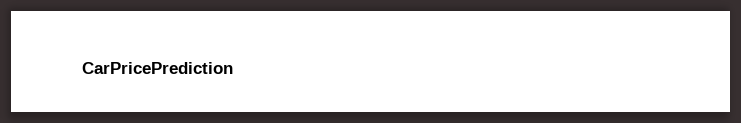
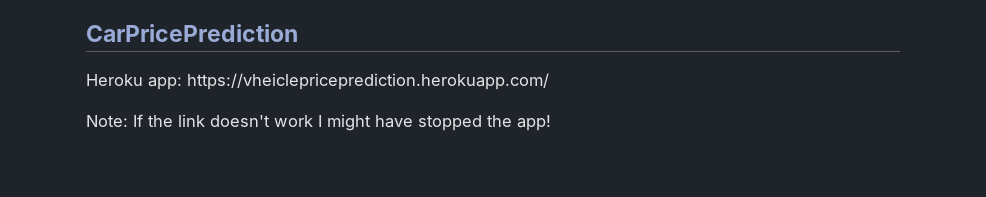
+ Heroku app: https://vheiclepriceprediction.herokuapp.com/
+ Note: If the link doesn't work I might have stopped the app!

